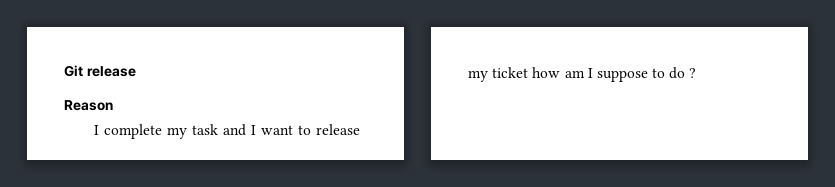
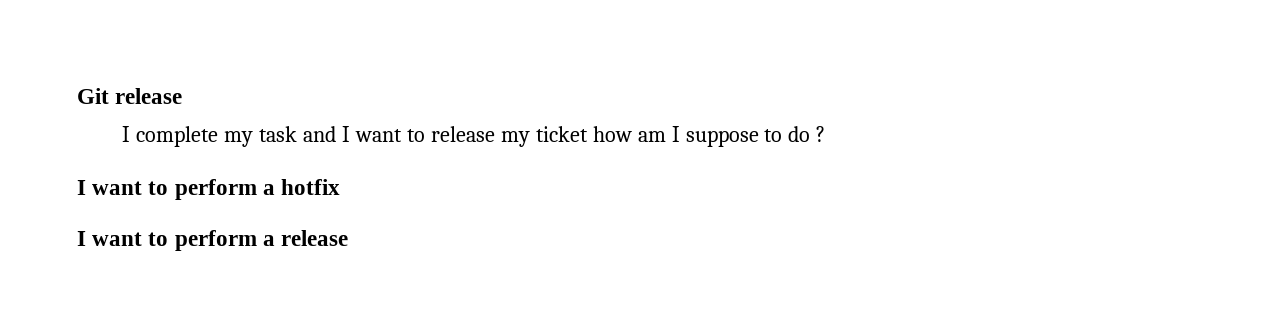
- Reason
+ I want to perform a hotfix
+ I want to perform a release

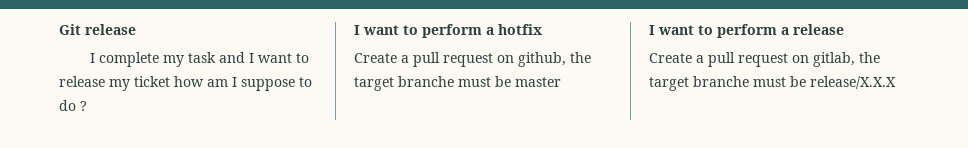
+ Create a pull request on github, the target branche must be master
+ Create a pull request on gitlab, the target branche must be release/X.X.X

